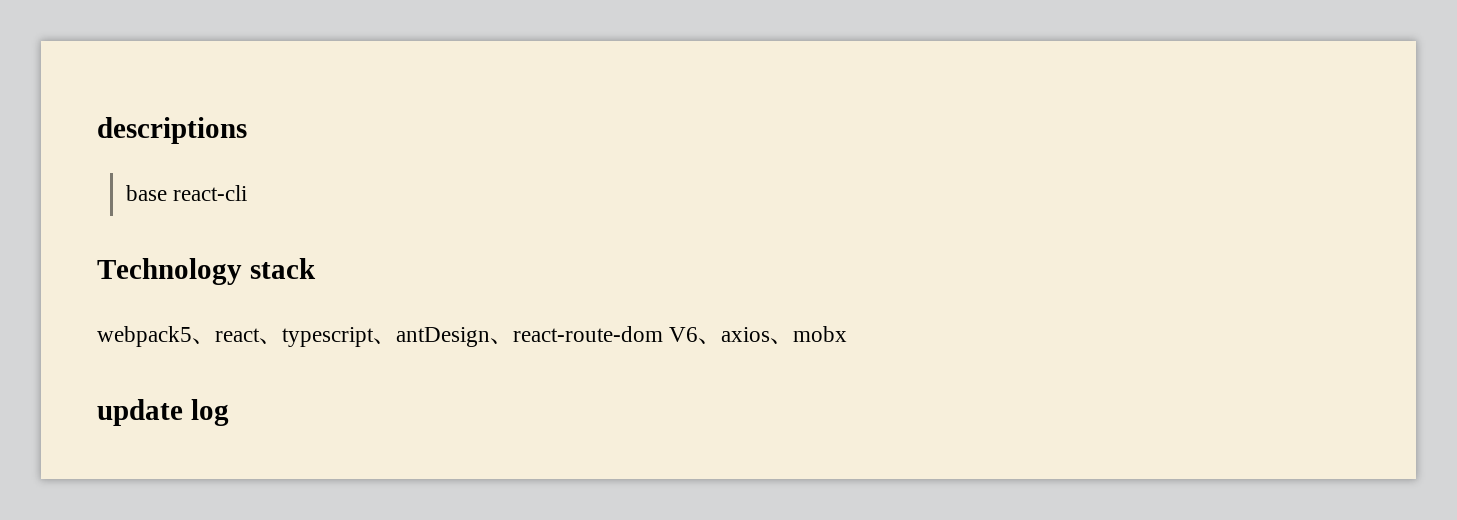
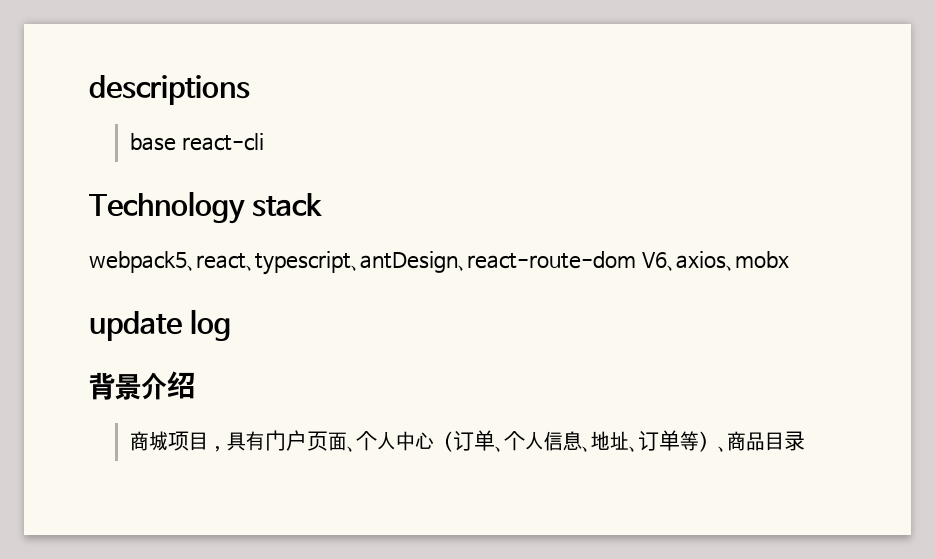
+ 背景介绍
+ 商城项目，具有门户页面、个人中心（订单、个人信息、地址、订单等）、商品目录

